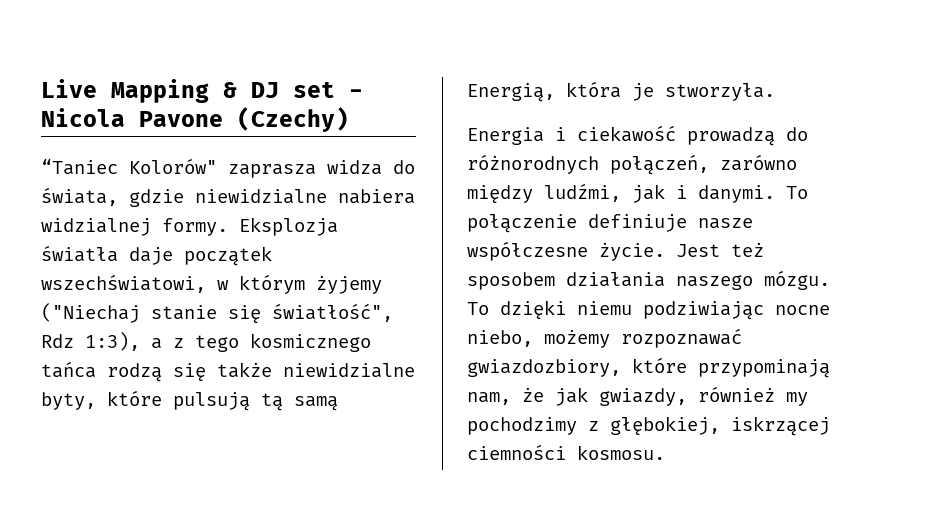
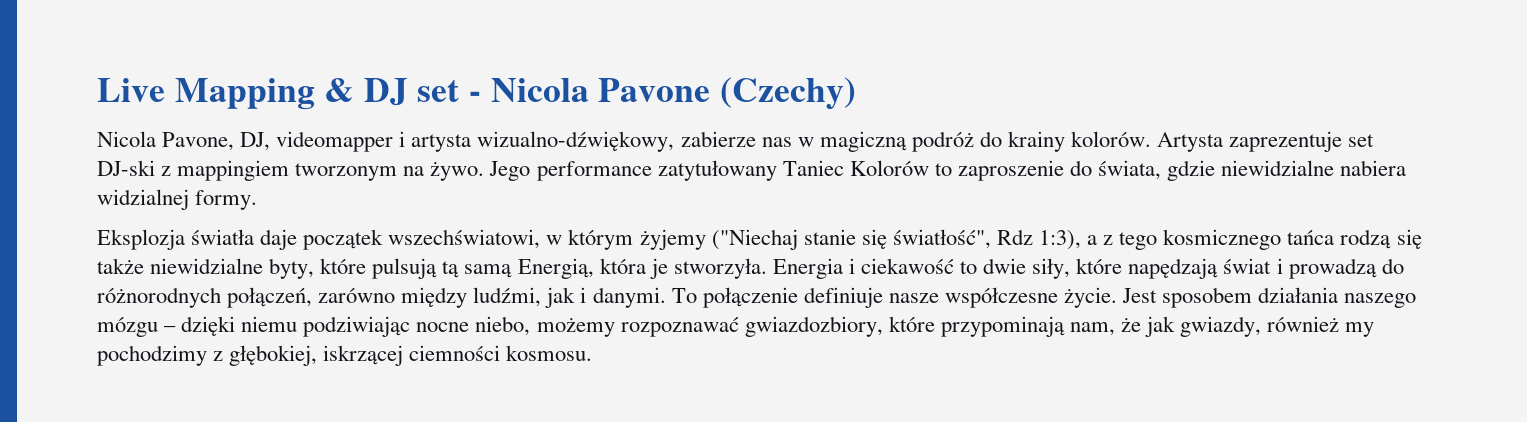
- “Taniec Kolorów" zaprasza widza do świata, gdzie niewidzialne nabiera widzialnej formy. Eksplozja światła daje początek wszechświatowi, w którym żyjemy ("Niechaj stanie się światłość", Rdz 1:3), a z tego kosmicznego tańca rodzą się także niewidzialne byty, które pulsują tą samą Energią, która je stworzyła.
- Energia i ciekawość prowadzą do różnorodnych połączeń, zarówno między ludźmi, jak i danymi.
+ Nicola Pavone, DJ, videomapper i artysta wizualno-dźwiękowy, zabierze nas w magiczną podróż do krainy kolorów. Artysta zaprezentuje set DJ-ski z mappingiem tworzonym na żywo. Jego performance zatytułowany Taniec Kolorów to zaproszenie do świata, gdzie niewidzialne nabiera widzialnej formy.
+ Eksplozja światła daje początek wszechświatowi, w którym żyjemy ("Niechaj stanie się światłość", Rdz 1:3), a z tego kosmicznego tańca rodzą się także niewidzialne byty, które pulsują tą samą Energią, która je stworzyła. Energia i ciekawość to dwie siły, które napędzają świat i prowadzą do różnorodnych połączeń, zarówno między ludźmi, jak i danymi.
- Jest też sposobem działania naszego mózgu. To dzięki niemu podziwiając nocne niebo, możemy rozpoznawać gwiazdozbiory, które przypominają nam, że jak gwiazdy, również my pochodzimy z głębokiej, iskrzącej ciemności kosmosu.
+ Jest sposobem działania naszego mózgu – dzięki niemu podziwiając nocne niebo, możemy rozpoznawać gwiazdozbiory, które przypominają nam, że jak gwiazdy, również my pochodzimy z głębokiej, iskrzącej ciemności kosmosu.

